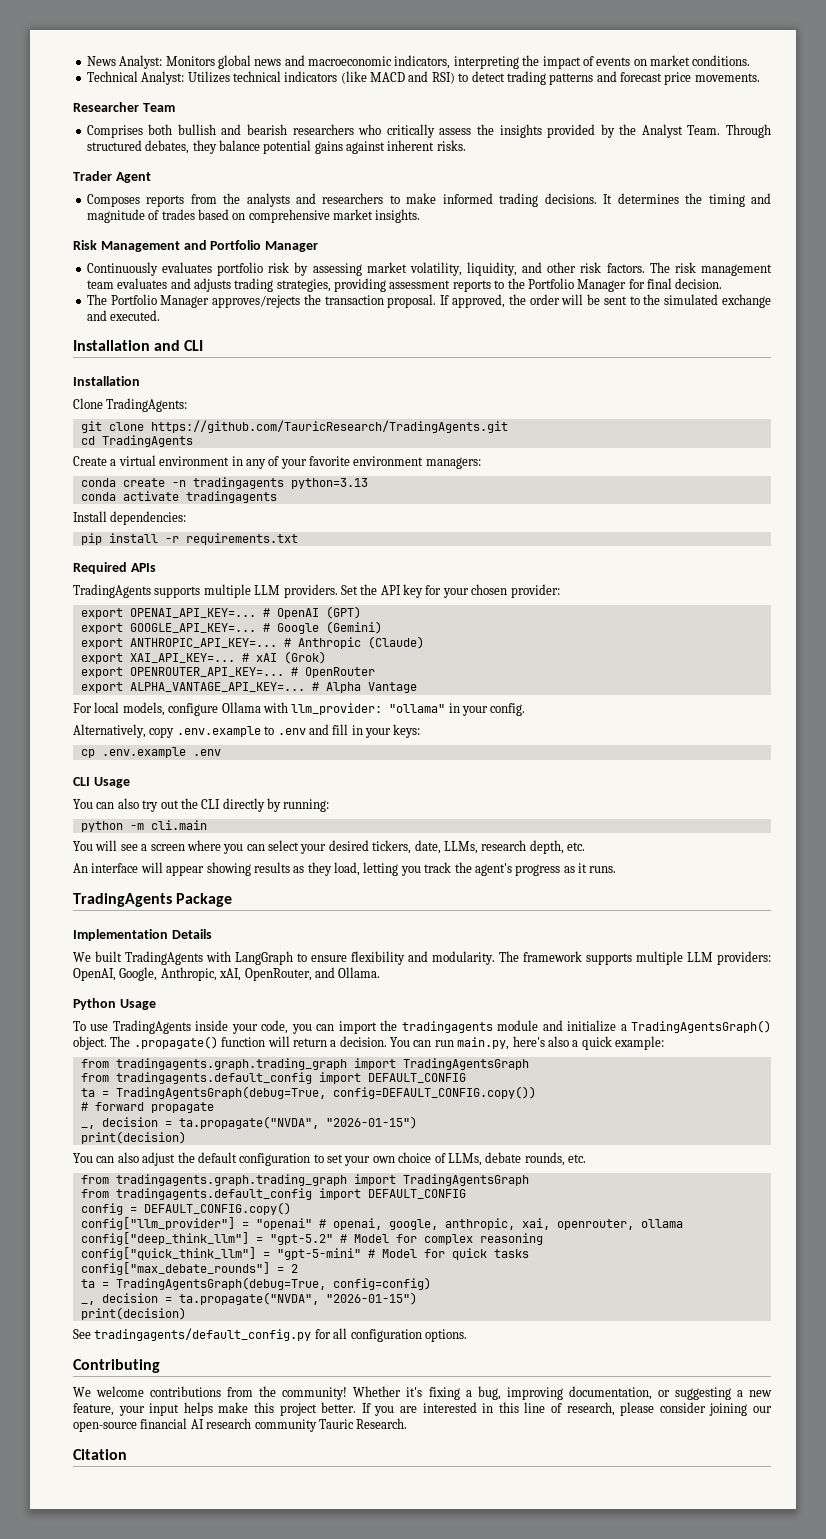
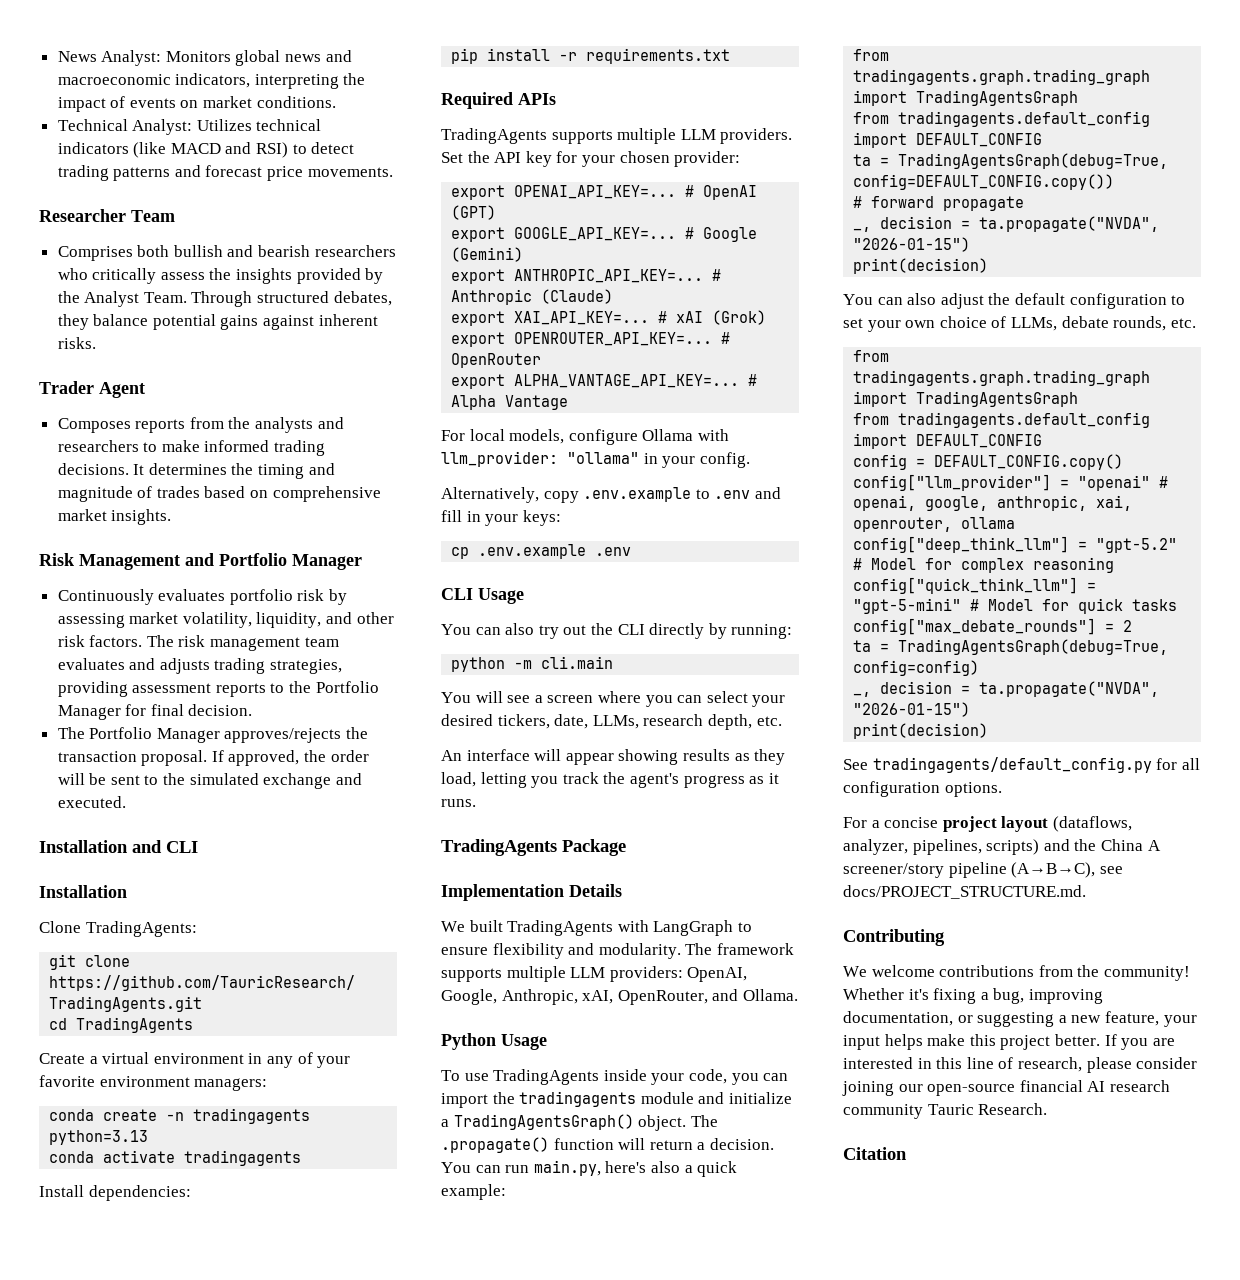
+ For a concise project layout (dataflows, analyzer, pipelines, scripts) and the China A screener/story pipeline (A→B→C), see docs/PROJECT_STRUCTURE.md.

